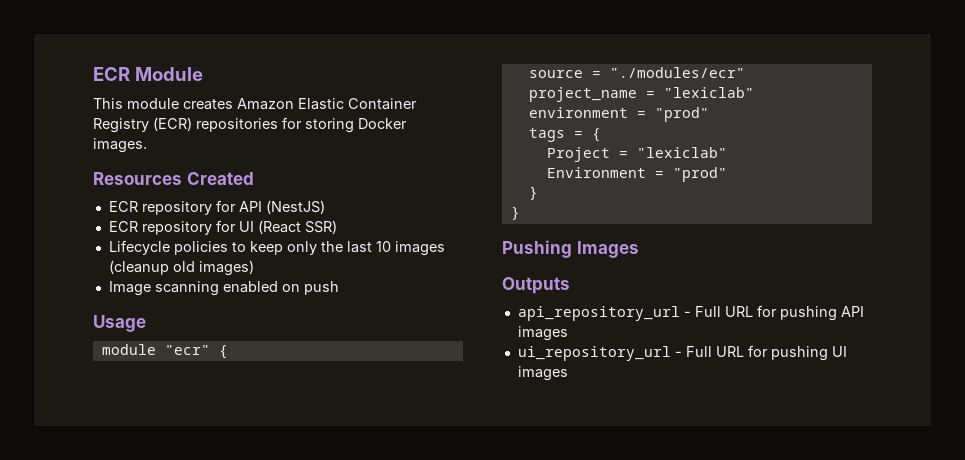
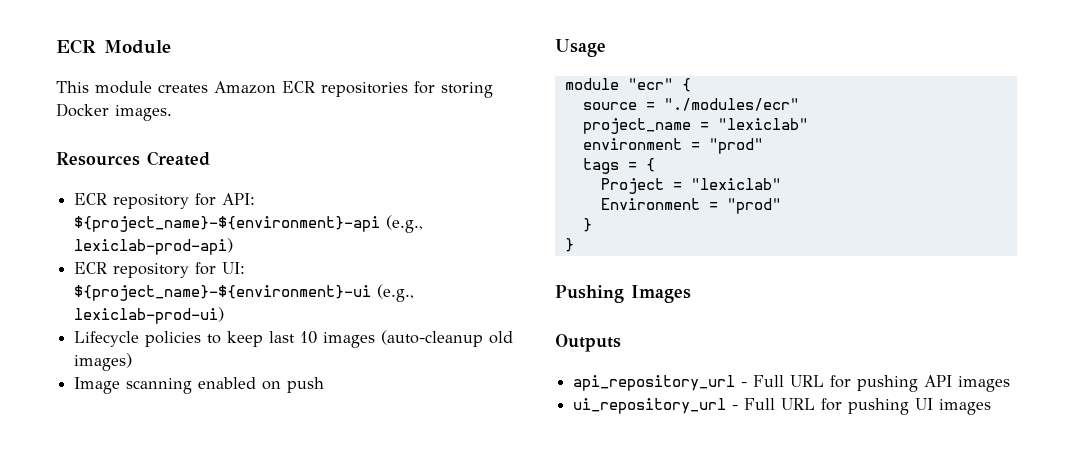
- This module creates Amazon Elastic Container Registry (ECR) repositories for storing Docker images.
+ This module creates Amazon ECR repositories for storing Docker images.
- ECR repository for API (NestJS)
- ECR repository for UI (React SSR)
+ ECR repository for API: ${project_name}-${environment}-api (e.g., lexiclab-prod-api)
+ ECR repository for UI: ${project_name}-${environment}-ui (e.g., lexiclab-prod-ui)
- Lifecycle policies to keep only the last 10 images (cleanup old images)
+ Lifecycle policies to keep last 10 images (auto-cleanup old images)

